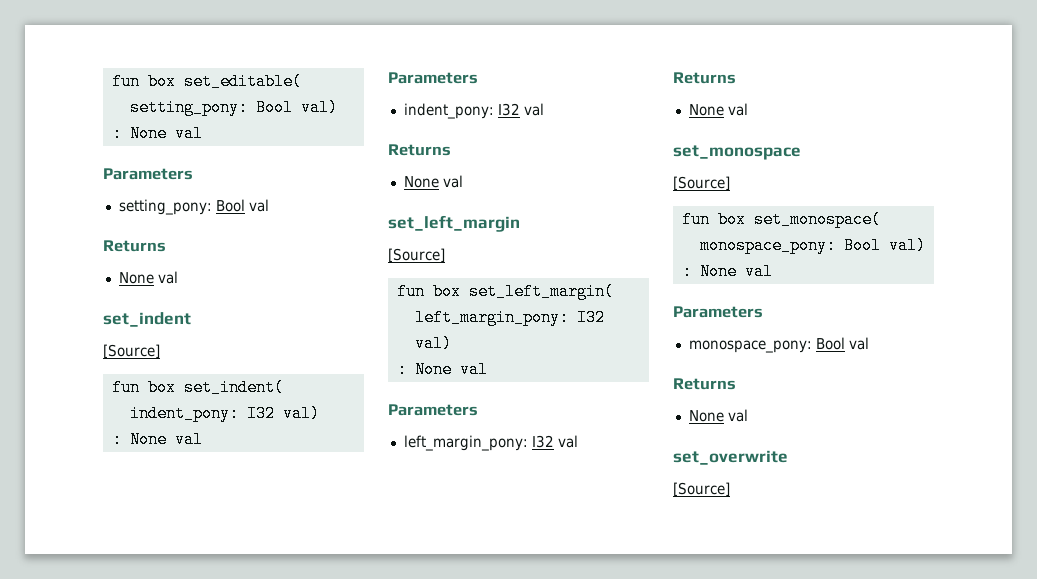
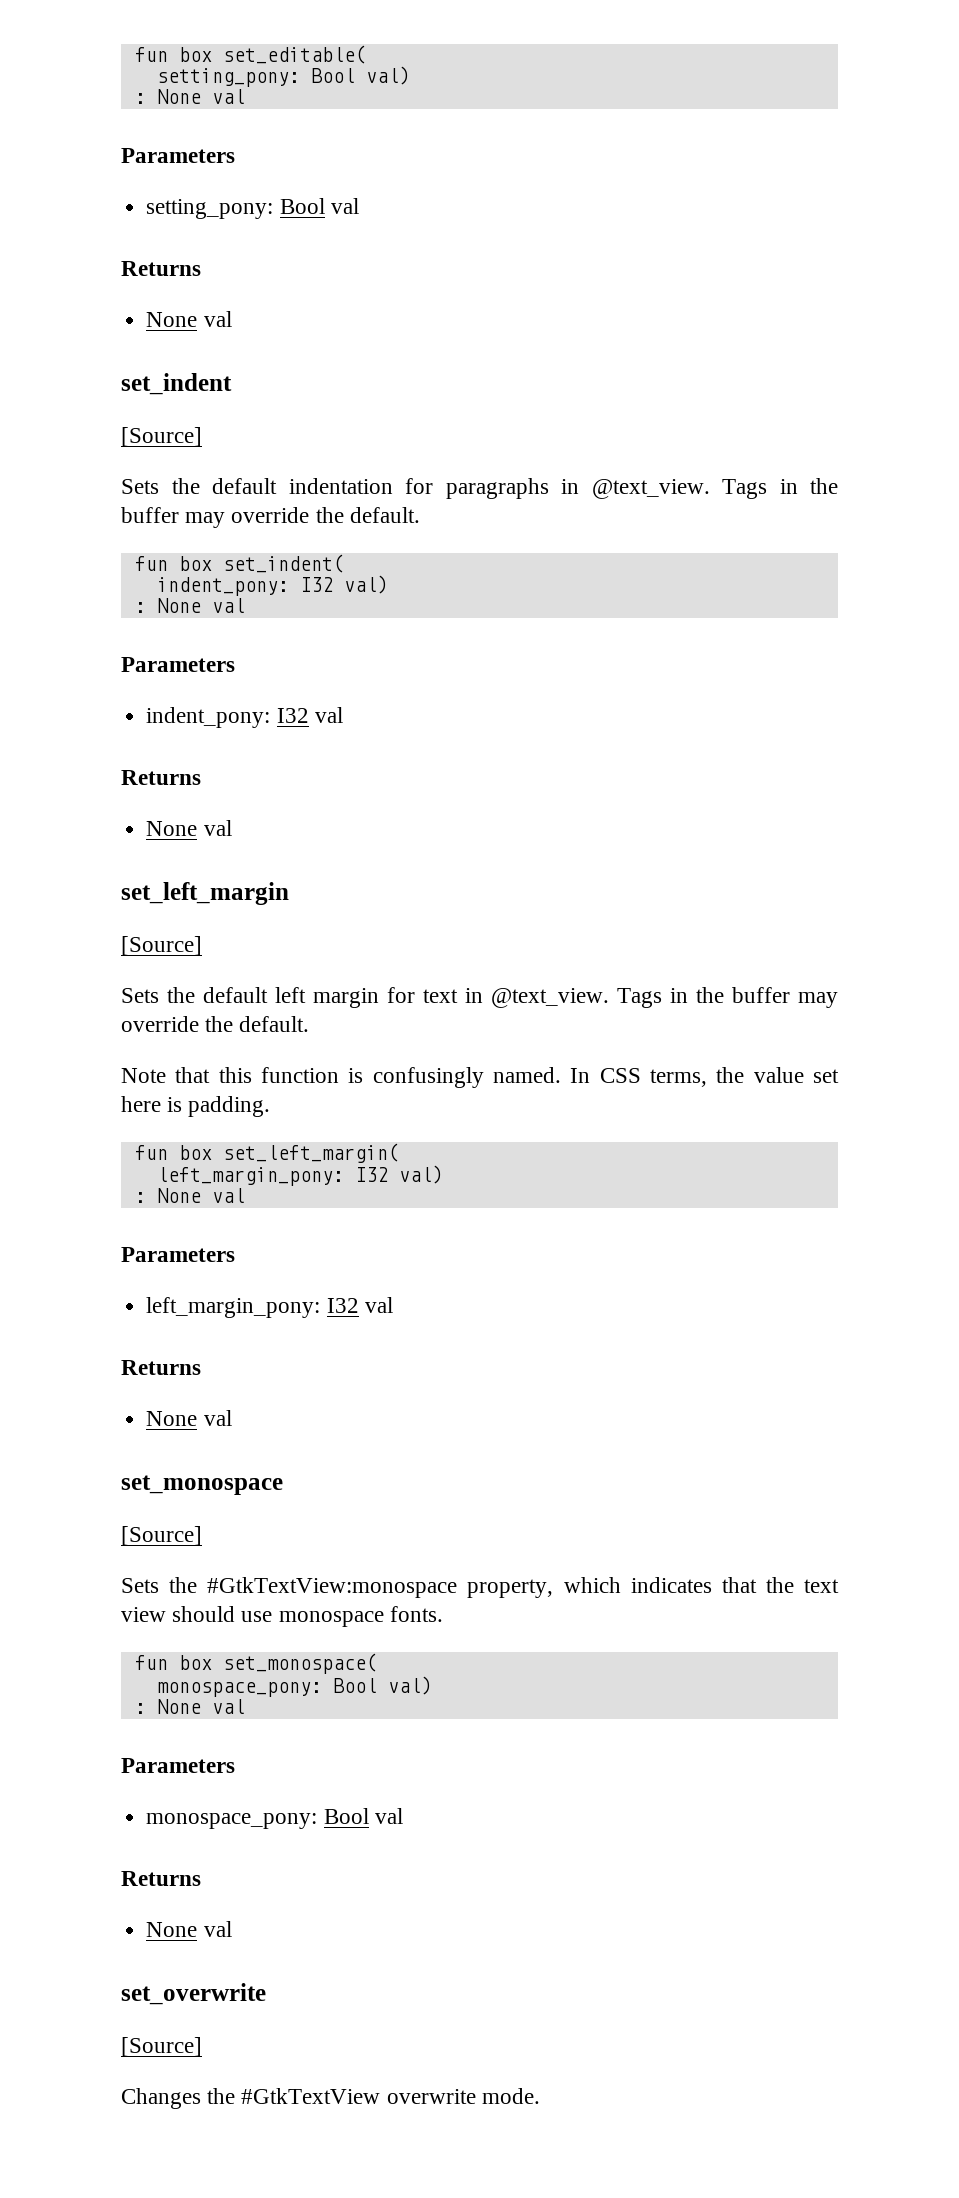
+ Sets the default indentation for paragraphs in @text_view. Tags in the buffer may override the default.
+ Sets the default left margin for text in @text_view. Tags in the buffer may override the default.
+ Note that this function is confusingly named. In CSS terms, the value set here is padding.
+ Sets the #GtkTextView:monospace property, which indicates that the text view should use monospace fonts.
+ Changes the #GtkTextView overwrite mode.

